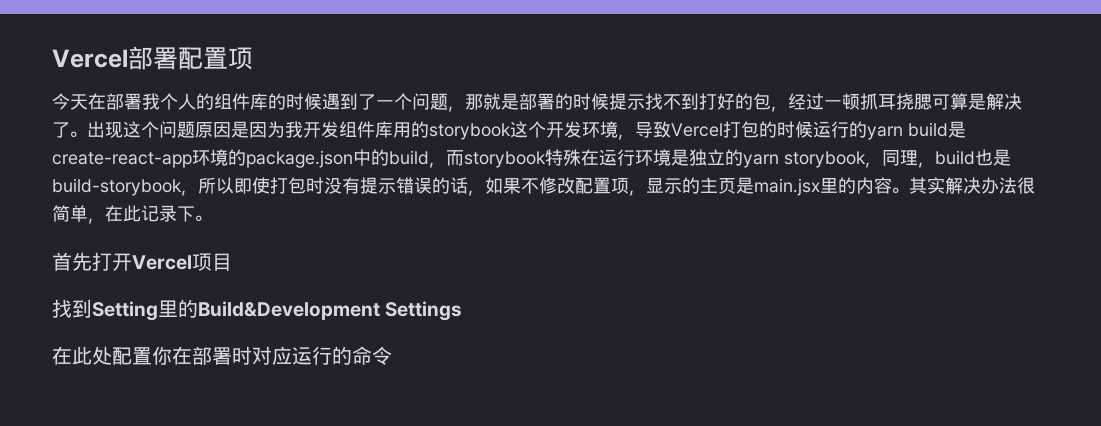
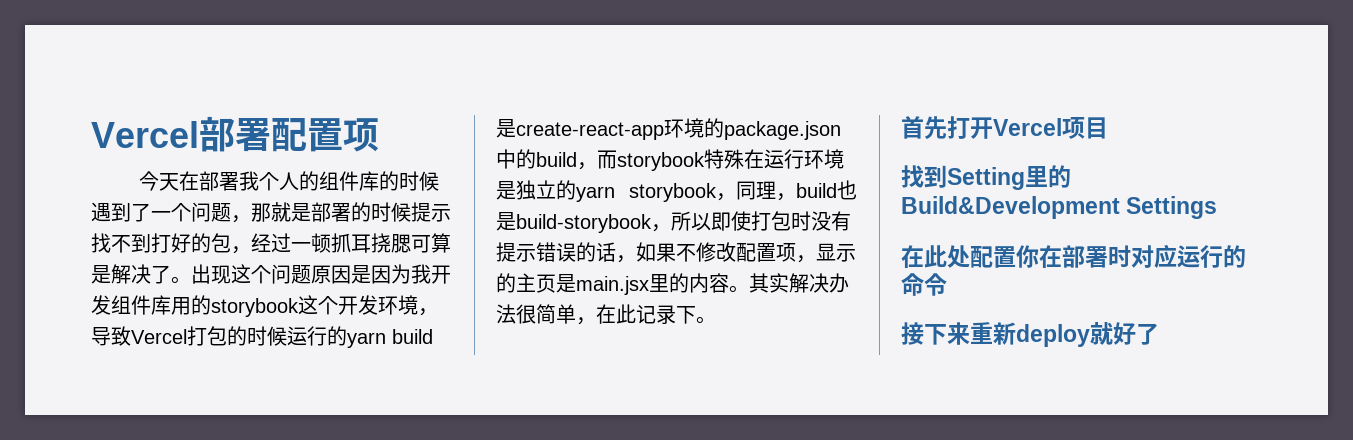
+ 接下来重新deploy就好了

